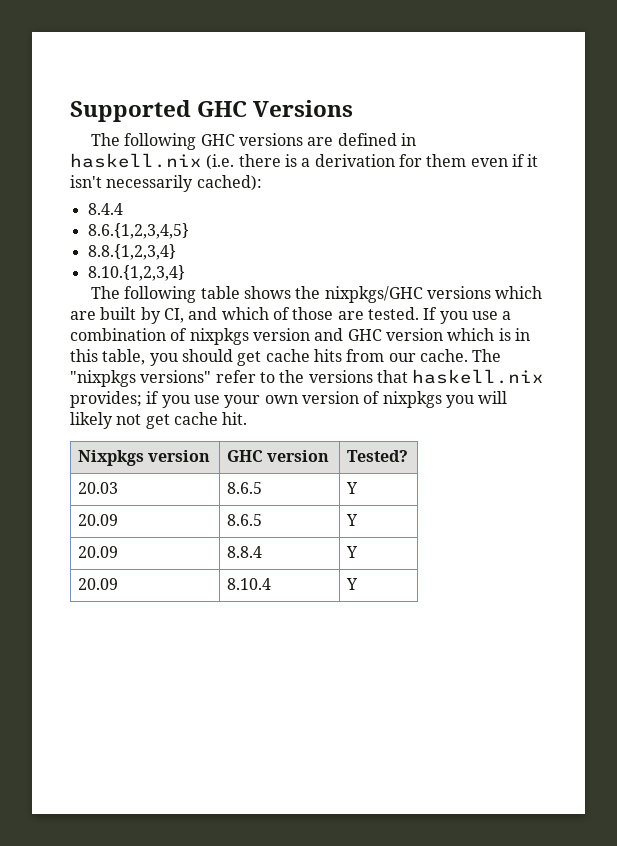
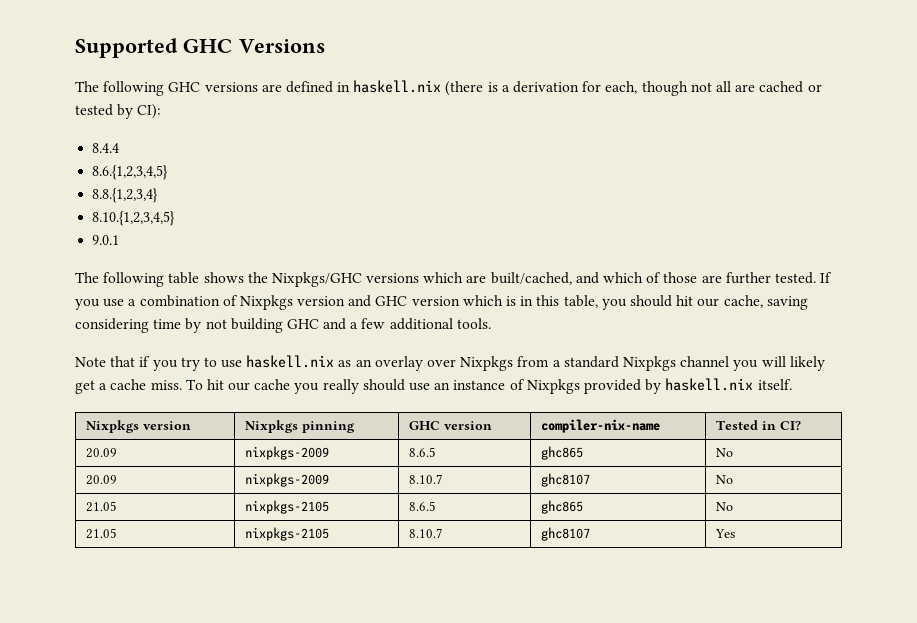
- The following GHC versions are defined in haskell.nix (i.e. there is a derivation for them even if it isn't necessarily cached):
+ The following GHC versions are defined in haskell.nix (there is a derivation for each, though not all are cached or tested by CI):
- 8.10.{1,2,3,4}
+ 8.10.{1,2,3,4,5}
+ 9.0.1
- The following table shows the nixpkgs/GHC versions which are built by CI, and which of those are tested.
+ The following table shows the Nixpkgs/GHC versions which are built/cached, and which of those are further tested.
- If you use a combination of nixpkgs version and GHC version which is in this table, you should get cache hits from our cache. The "nixpkgs versions" refer to the versions that haskell.nix provides; if you use your own version of nixpkgs you will likely not get cache hit.
- Nixpkgs version | GHC version | Tested?
- 20.03 | 8.6.5 | Y
- 20.09 | 8.6.5 | Y
- 20.09 | 8.8.4 | Y
- 20.09 | 8.10.4 | Y
+ If you use a combination of Nixpkgs version and GHC version which is in this table, you should hit our cache, saving considering time by not building GHC and a few additional tools.
+ Note that if you try to use haskell.nix as an overlay over Nixpkgs from a standard Nixpkgs channel you will likely get a cache miss. To hit our cache you really should use an instance of Nixpkgs provided by haskell.nix itself.
+ Nixpkgs version | Nixpkgs pinning | GHC version | compiler-nix-name | Tested in CI?
+ 20.09 | nixpkgs-2009 | 8.6.5 | ghc865 | No
+ 20.09 | nixpkgs-2009 | 8.10.7 | ghc8107 | No
+ 21.05 | nixpkgs-2105 | 8.6.5 | ghc865 | No
+ 21.05 | nixpkgs-2105 | 8.10.7 | ghc8107 | Yes

